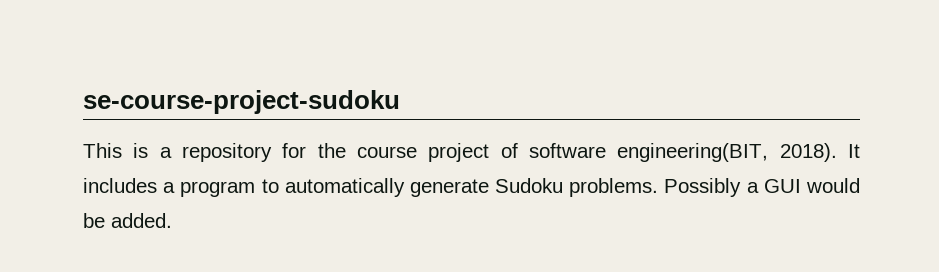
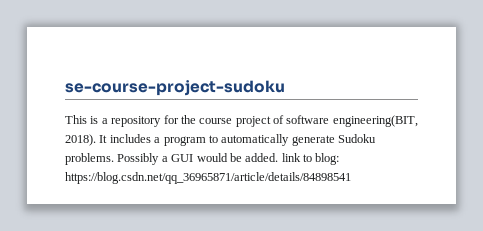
- Possibly a GUI would be added.
+ Possibly a GUI would be added. link to blog: https://blog.csdn.net/qq_36965871/article/details/84898541

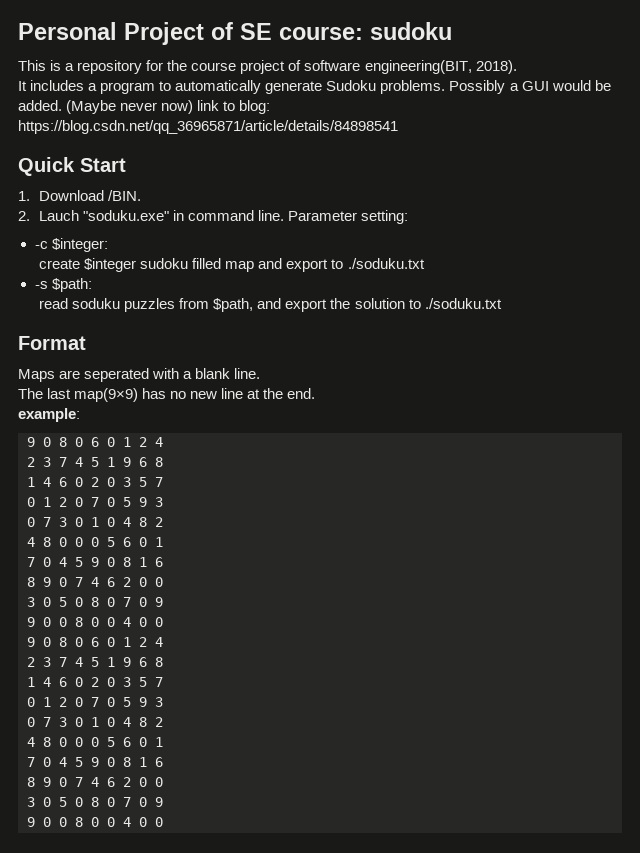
- se-course-project-sudoku
+ Personal Project of SE course: sudoku
- This is a repository for the course project of software engineering(BIT, 2018). It includes a program to automatically generate Sudoku problems.
+ This is a repository for the course project of software engineering(BIT, 2018).
+ It includes a program to automatically generate Sudoku problems.
- Possibly a GUI would be added. link to blog: https://blog.csdn.net/qq_36965871/article/details/84898541
+ Possibly a GUI would be added. (Maybe never now) link to blog: https://blog.csdn.net/qq_36965871/article/details/84898541
+ Quick Start
+ 1. Download /BIN.
+ 2. Lauch "soduku.exe" in command line. Parameter setting:
+ -c $integer:
+ create $integer sudoku filled map and export to ./soduku.txt
+ -s $path:
+ read soduku puzzles from $path, and export the solution to ./soduku.txt
+ Format
+ Maps are seperated with a blank line.
+ The last map(9×9) has no new line at the end.
+ example:
+ 9 0 8 0 6 0 1 2 4
+ 2 3 7 4 5 1 9 6 8
+ 1 4 6 0 2 0 3 5 7
+ 0 1 2 0 7 0 5 9 3
+ 0 7 3 0 1 0 4 8 2
+ 4 8 0 0 0 5 6 0 1
+ 7 0 4 5 9 0 8 1 6
+ 8 9 0 7 4 6 2 0 0
+ 3 0 5 0 8 0 7 0 9
+ 9 0 0 8 0 0 4 0 0
+ 9 0 8 0 6 0 1 2 4
+ 2 3 7 4 5 1 9 6 8
+ 1 4 6 0 2 0 3 5 7
+ 0 1 2 0 7 0 5 9 3
+ 0 7 3 0 1 0 4 8 2
+ 4 8 0 0 0 5 6 0 1
+ 7 0 4 5 9 0 8 1 6
+ 8 9 0 7 4 6 2 0 0
+ 3 0 5 0 8 0 7 0 9
+ 9 0 0 8 0 0 4 0 0

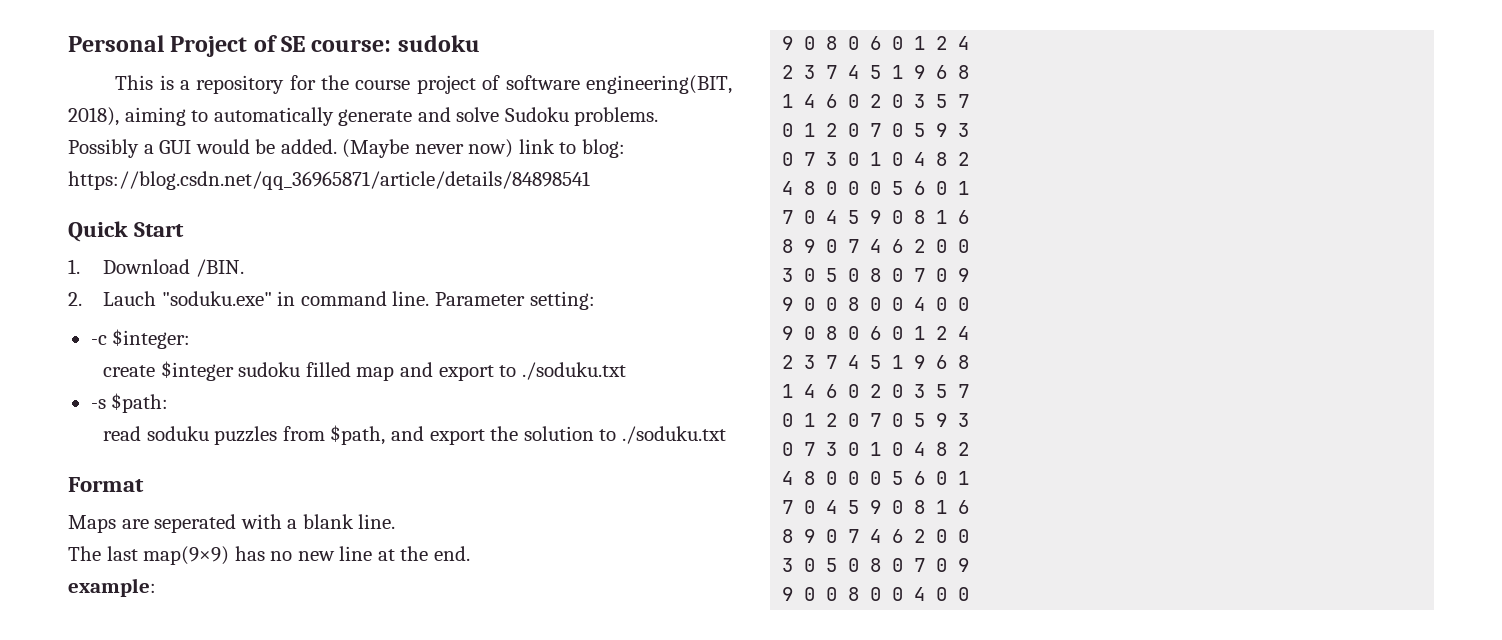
- This is a repository for the course project of software engineering(BIT, 2018).
- It includes a program to automatically generate Sudoku problems.
+ This is a repository for the course project of software engineering(BIT, 2018), aiming to automatically generate and solve Sudoku problems.

